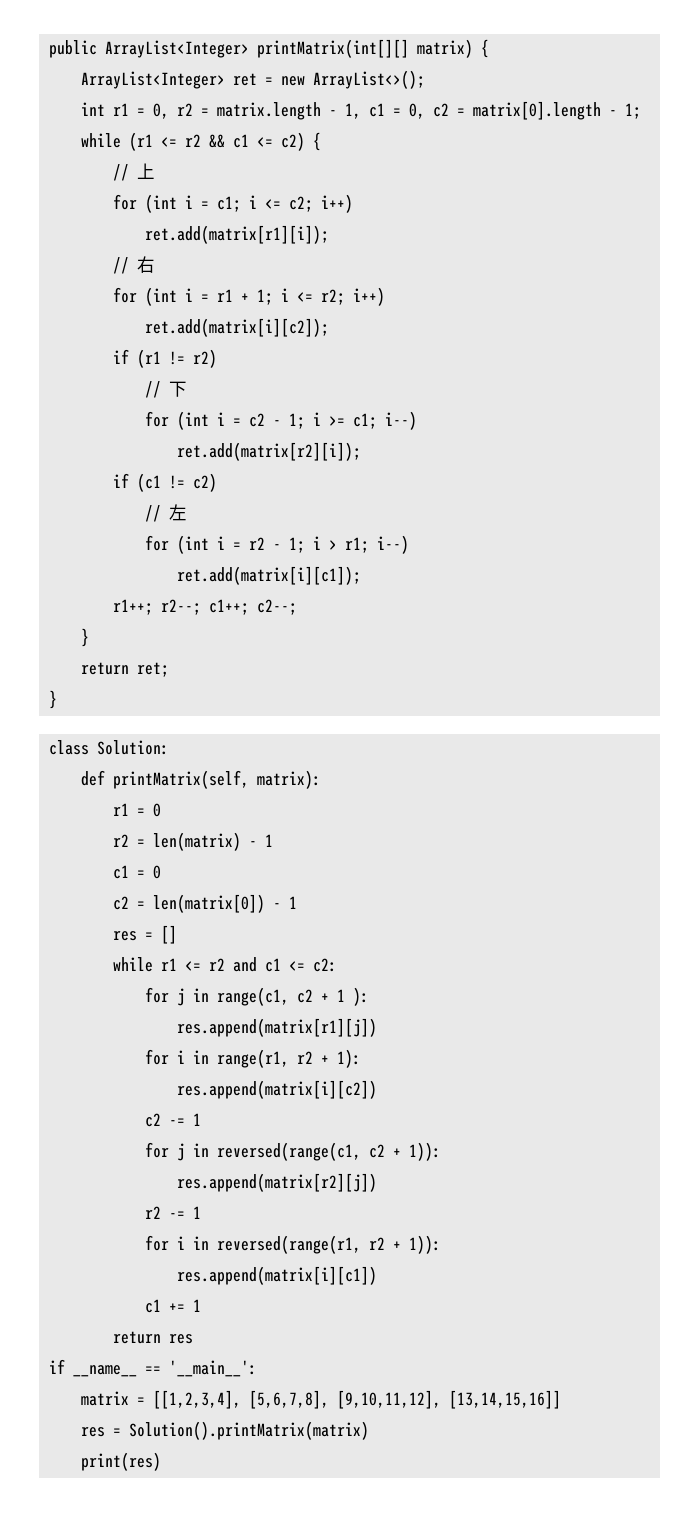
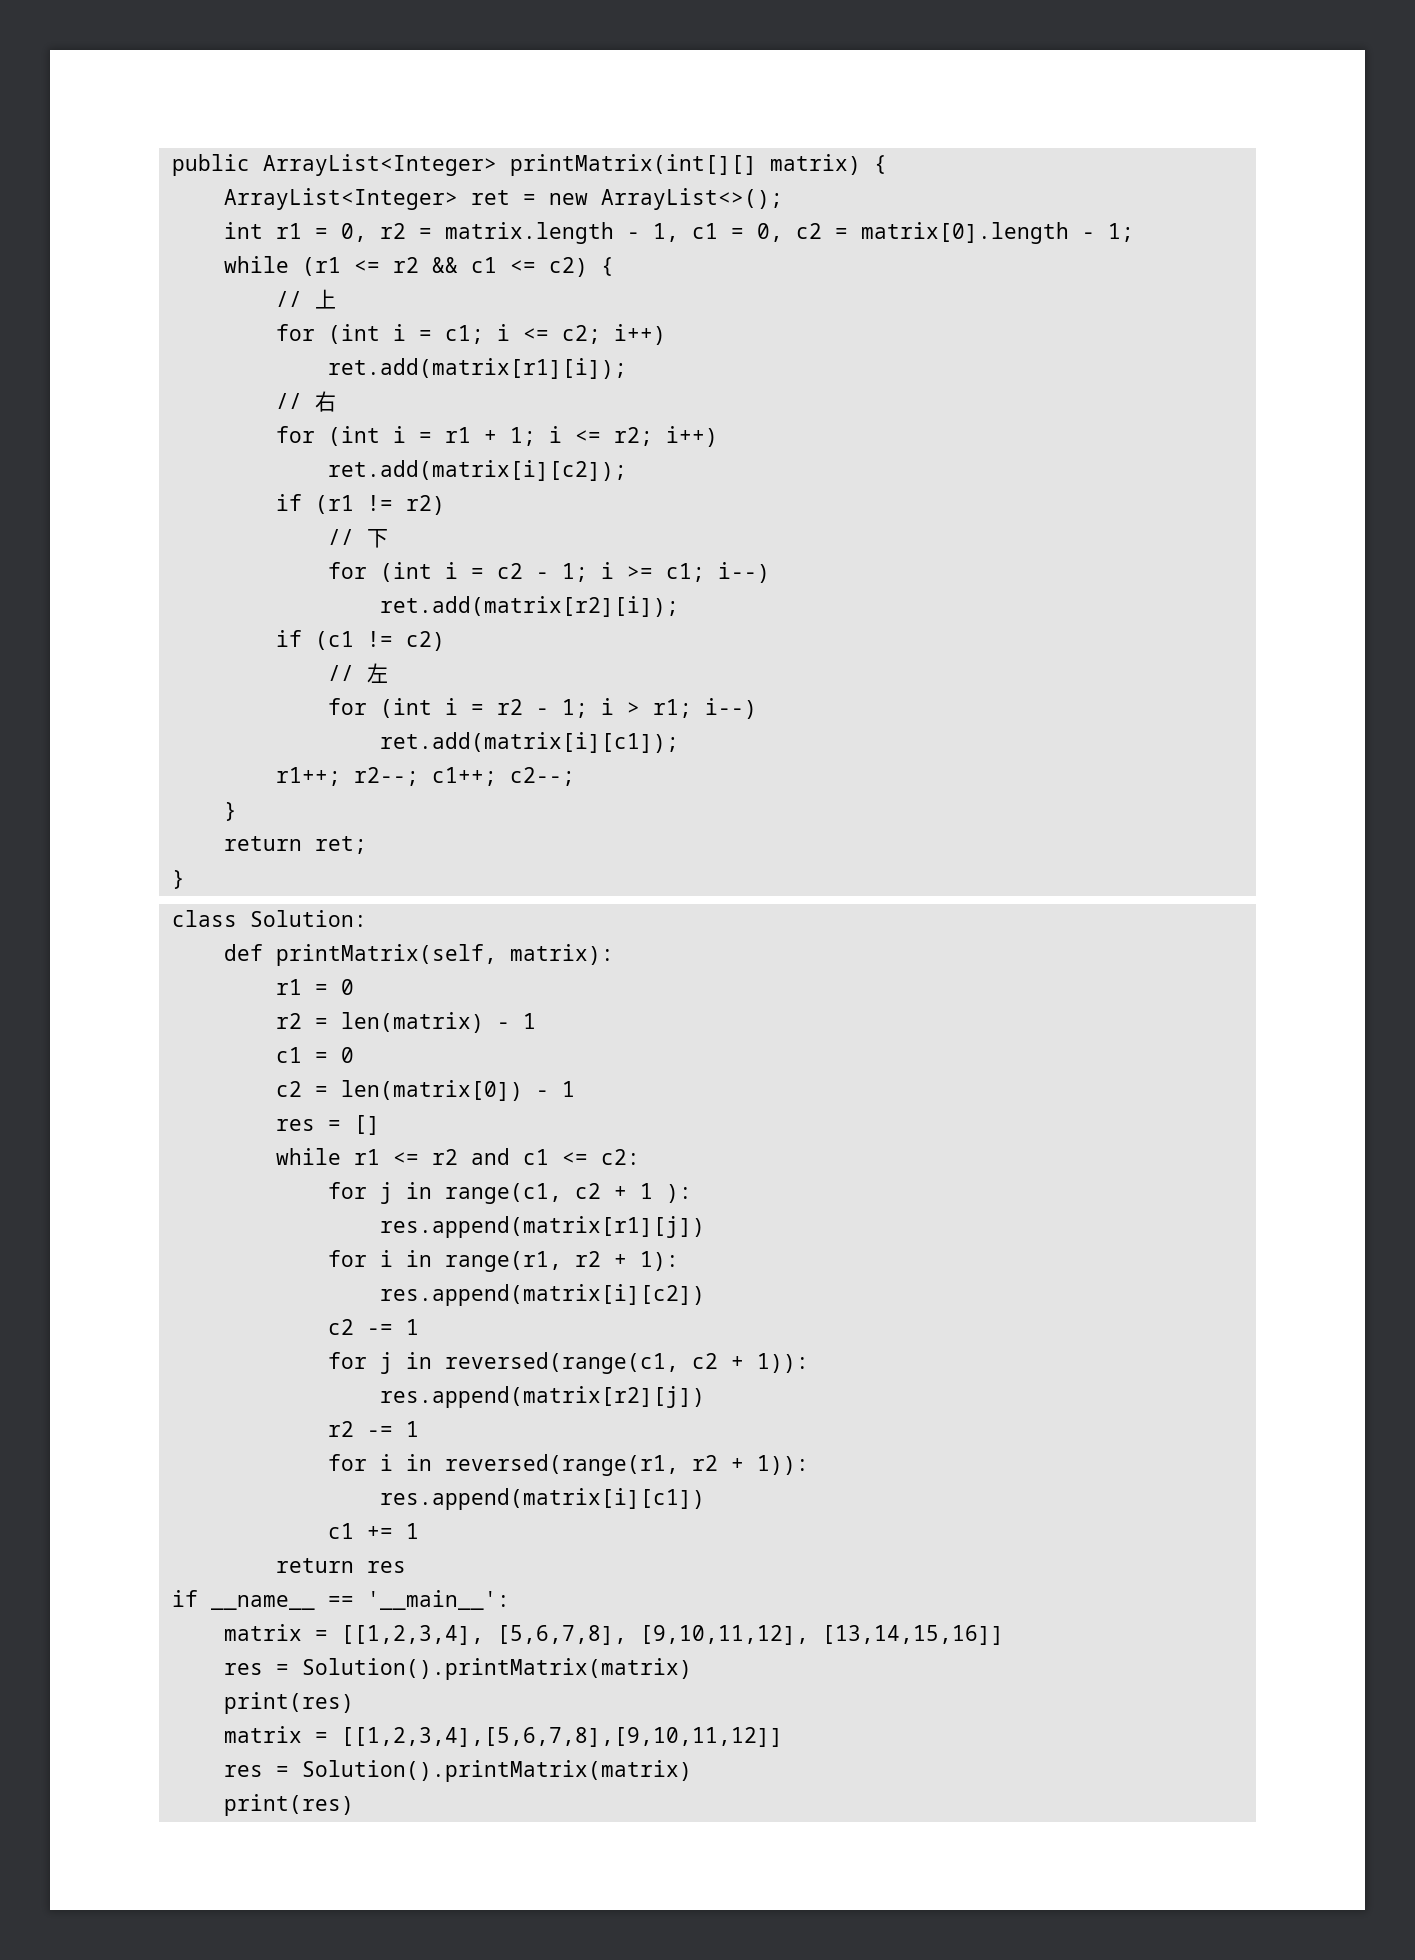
+ matrix = [[1,2,3,4],[5,6,7,8],[9,10,11,12]]
+ res = Solution().printMatrix(matrix)
+ print(res)

